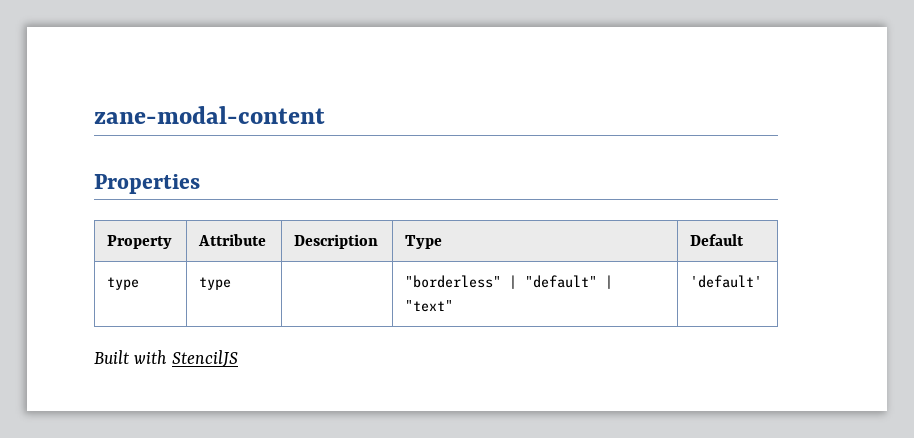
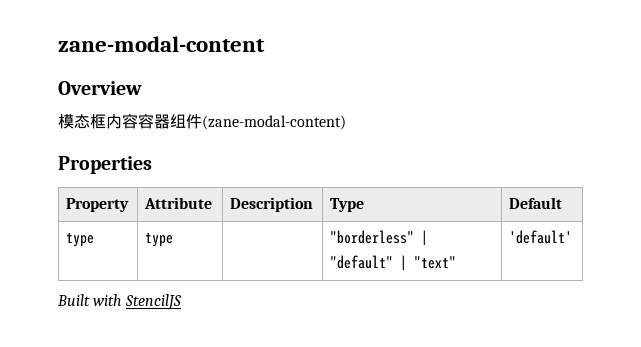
+ Overview
+ 模态框内容容器组件(zane-modal-content)

